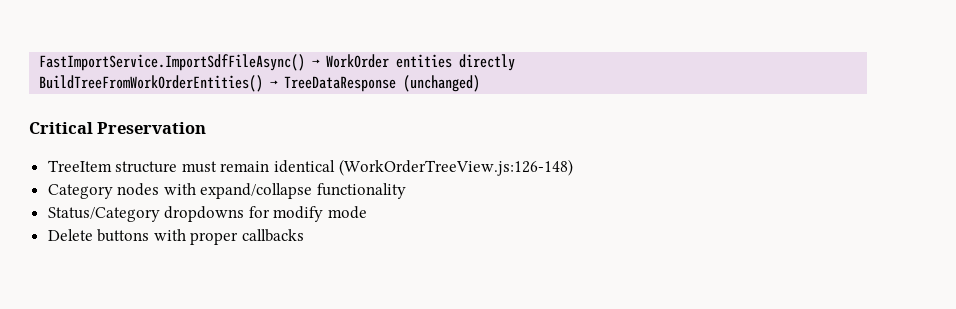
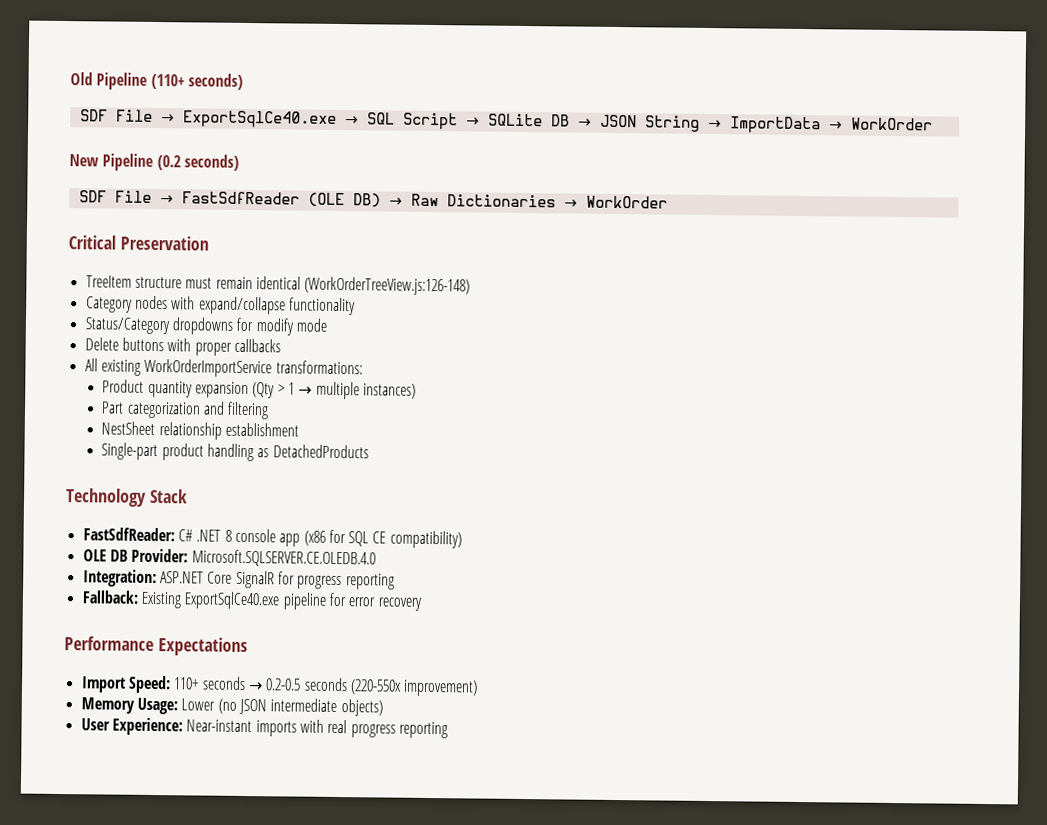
- FastImportService.ImportSdfFileAsync() → WorkOrder entities directly
- BuildTreeFromWorkOrderEntities() → TreeDataResponse (unchanged)
+ Old Pipeline (110+ seconds)
+ SDF File → ExportSqlCe40.exe → SQL Script → SQLite DB → JSON String → ImportData → WorkOrder
+ New Pipeline (0.2 seconds)
+ SDF File → FastSdfReader (OLE DB) → Raw Dictionaries → WorkOrder
+ All existing WorkOrderImportService transformations:
+ Product quantity expansion (Qty > 1 → multiple instances)
+ Part categorization and filtering
+ NestSheet relationship establishment
+ Single-part product handling as DetachedProducts
+ Technology Stack
+ FastSdfReader: C# .NET 8 console app (x86 for SQL CE compatibility)
+ OLE DB Provider: Microsoft.SQLSERVER.CE.OLEDB.4.0
+ Integration: ASP.NET Core SignalR for progress reporting
+ Fallback: Existing ExportSqlCe40.exe pipeline for error recovery
+ Performance Expectations
+ Import Speed: 110+ seconds → 0.2-0.5 seconds (220-550x improvement)
+ Memory Usage: Lower (no JSON intermediate objects)
+ User Experience: Near-instant imports with real progress reporting

